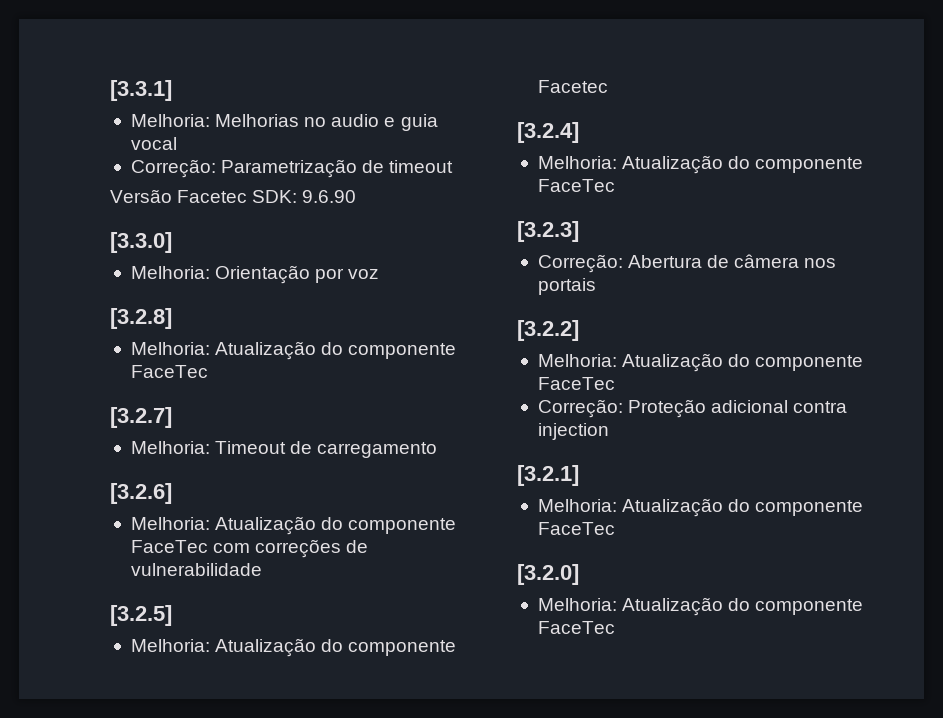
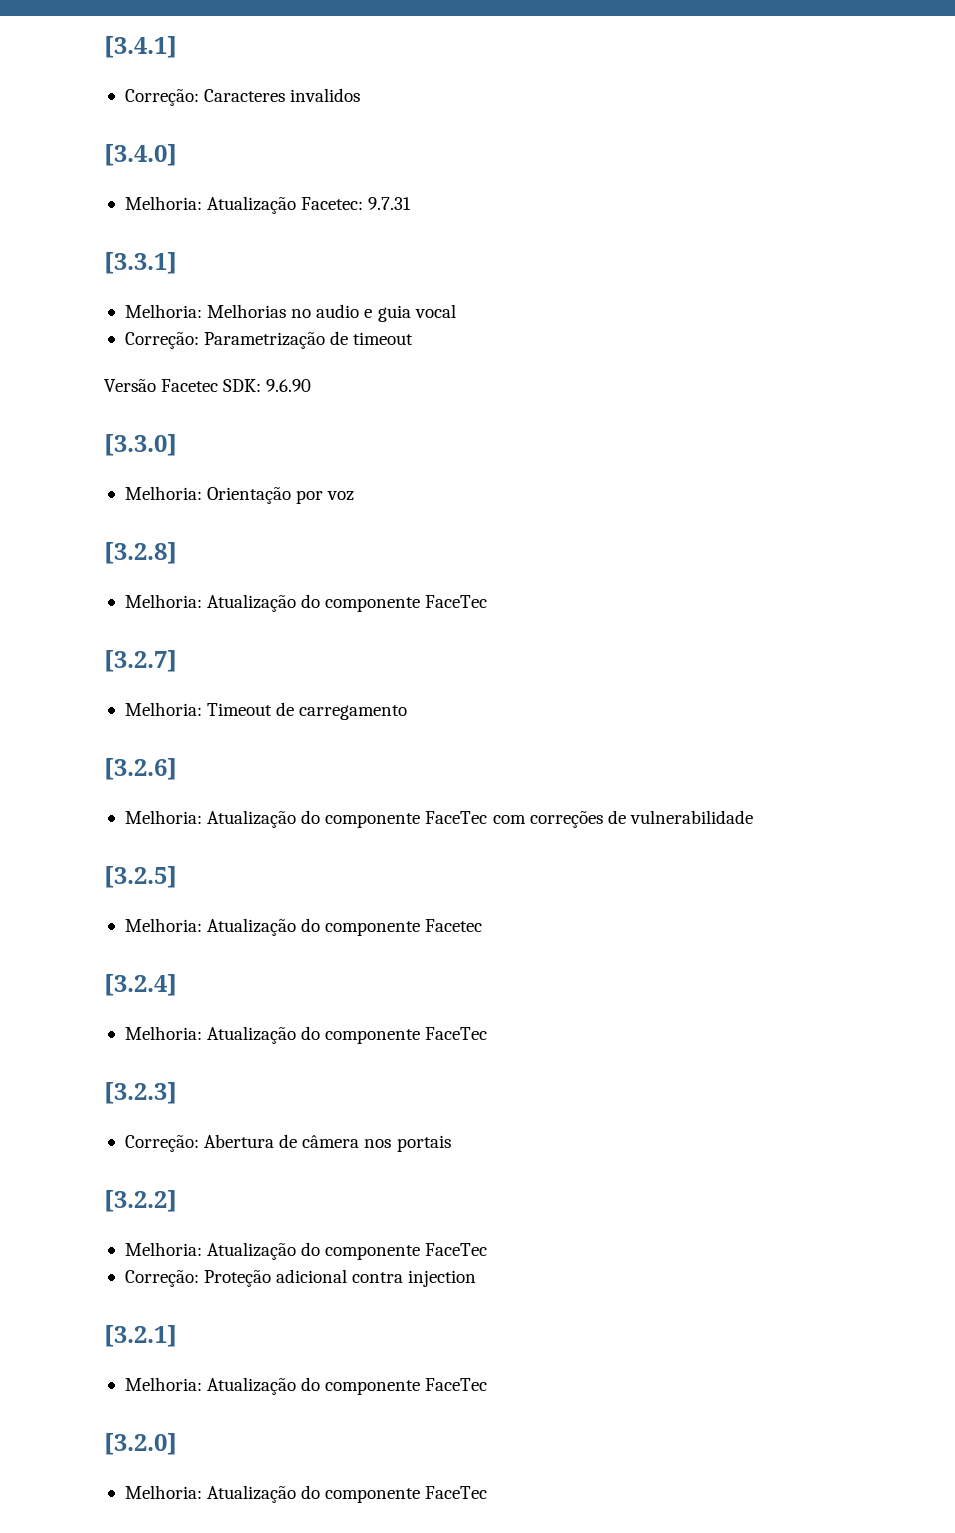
+ [3.4.1]
+ Correção: Caracteres invalidos
+ [3.4.0]
+ Melhoria: Atualização Facetec: 9.7.31

